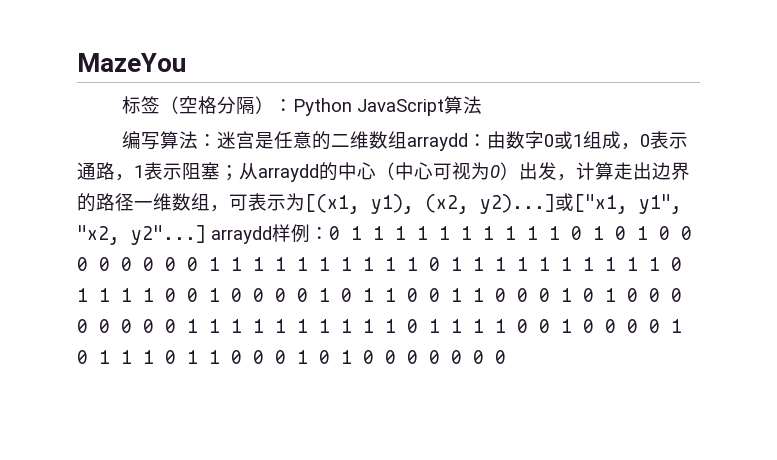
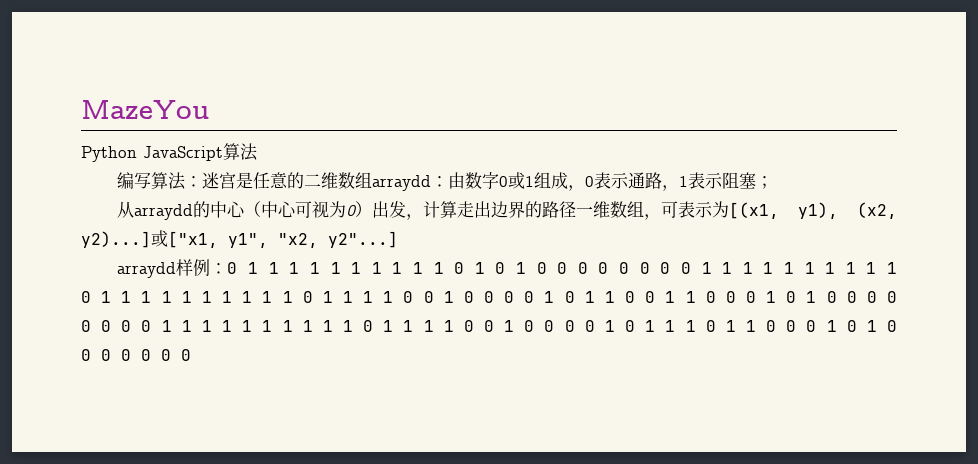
- 标签（空格分隔）：Python JavaScript算法
+ Python JavaScript算法
- 编写算法：迷宫是任意的二维数组arraydd：由数字0或1组成，0表示通路，1表示阻塞；从arraydd的中心（中心可视为0）出发，计算走出边界的路径一维数组，可表示为[(x1, y1), (x2, y2)...]
+ 编写算法：迷宫是任意的二维数组arraydd：由数字0或1组成，0表示通路，1表示阻塞；
+ 从arraydd的中心（中心可视为0）出发，计算走出边界的路径一维数组，可表示为[(x1, y1), (x2, y2)...]
- 或["x1, y1", "x2, y2"...] arraydd样例：
+ 或["x1, y1", "x2, y2"...]
+ arraydd样例：

